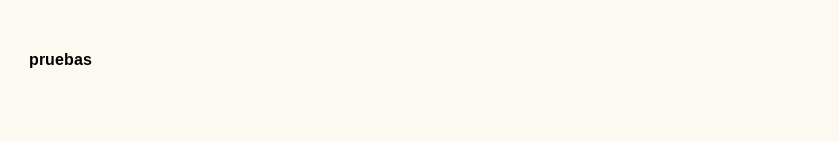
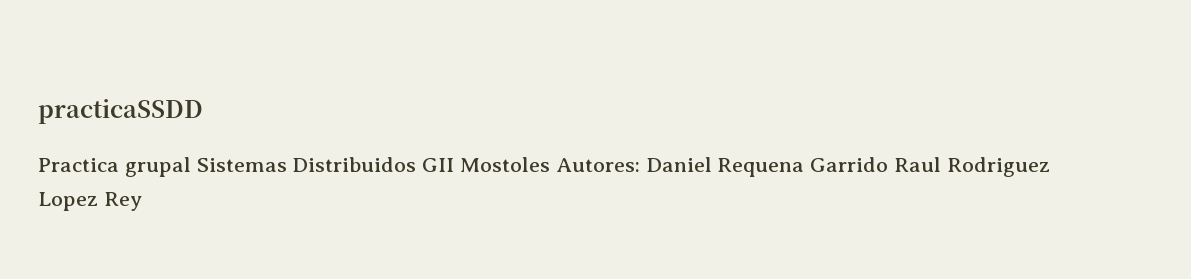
- pruebas
+ practicaSSDD
+ Practica grupal Sistemas Distribuidos GII Mostoles Autores: Daniel Requena Garrido Raul Rodriguez Lopez Rey

